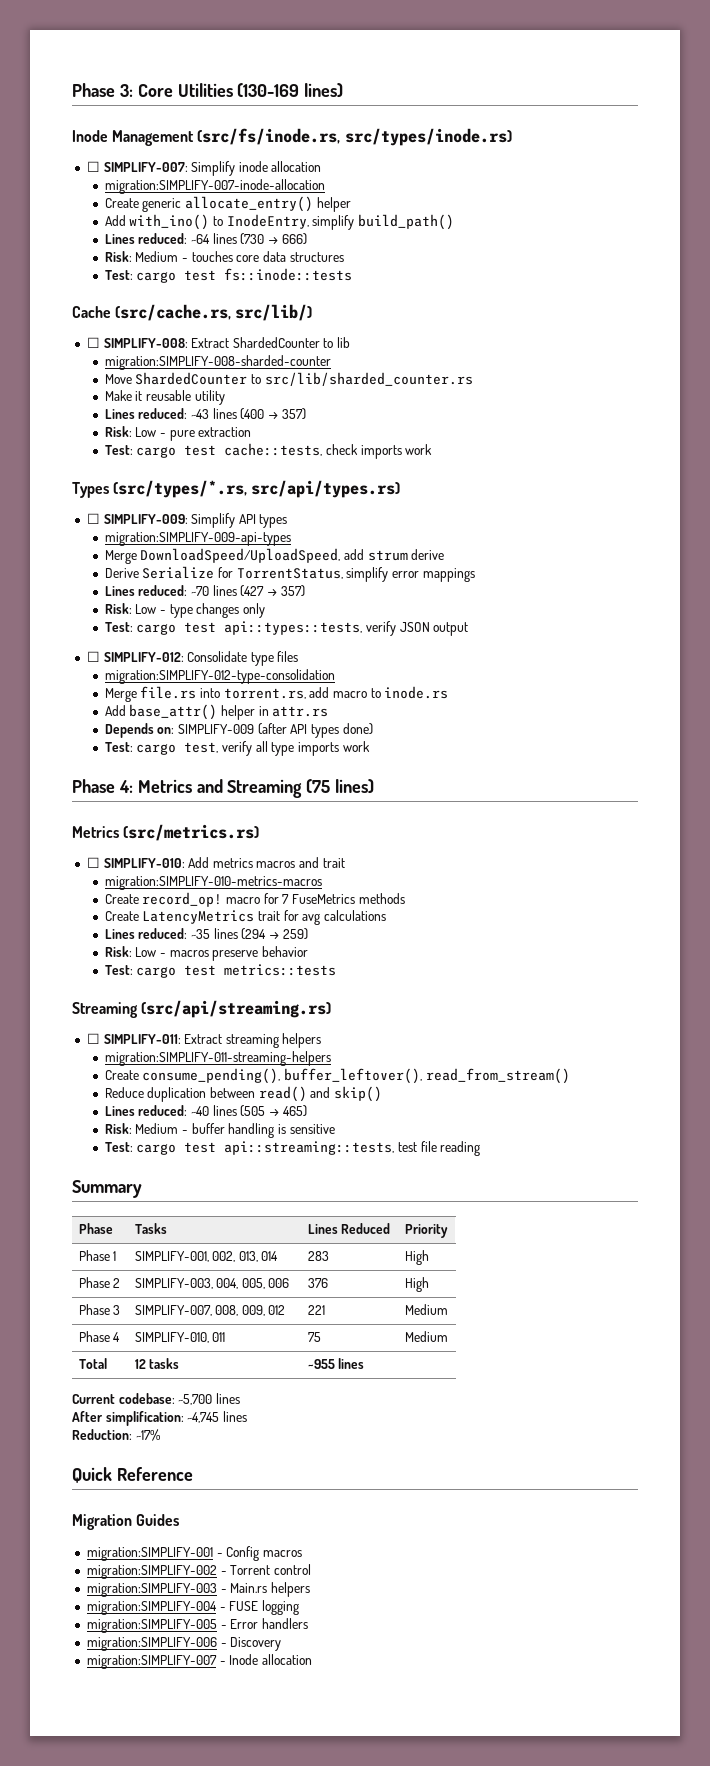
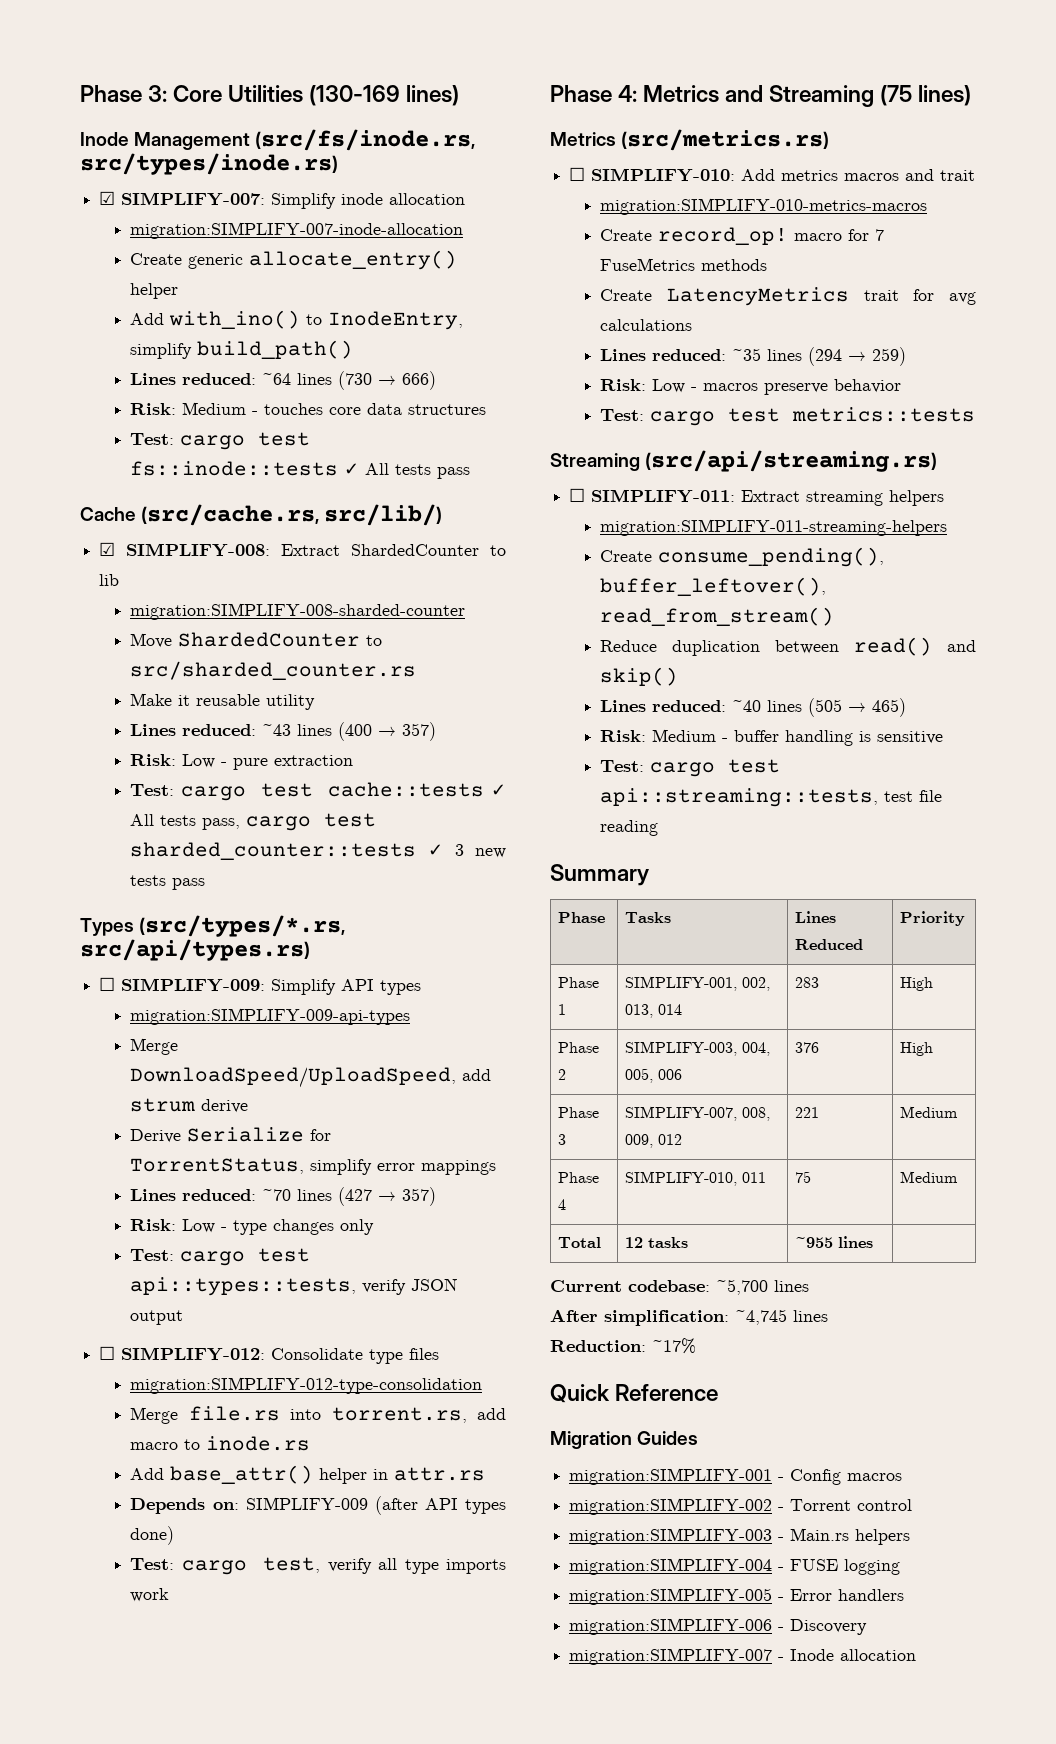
- ☐ SIMPLIFY-007: Simplify inode allocation
+ ☑ SIMPLIFY-007: Simplify inode allocation
- Test: cargo test fs::inode::tests
+ Test: cargo test fs::inode::tests ✓ All tests pass
- ☐ SIMPLIFY-008: Extract ShardedCounter to lib
+ ☑ SIMPLIFY-008: Extract ShardedCounter to lib
- Move ShardedCounter to src/lib/sharded_counter.rs
+ Move ShardedCounter to src/sharded_counter.rs
- Test: cargo test cache::tests, check imports work
+ Test: cargo test cache::tests ✓ All tests pass, cargo test sharded_counter::tests ✓ 3 new tests pass

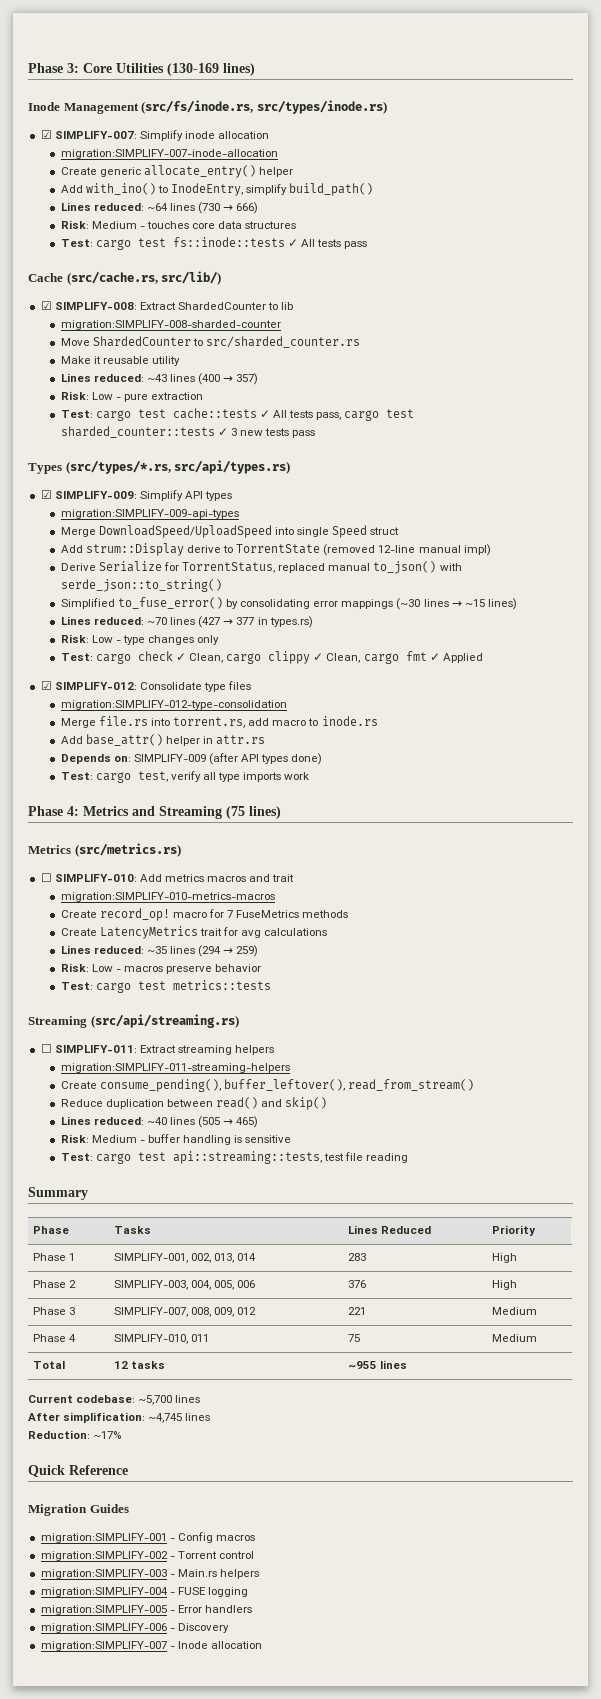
- ☐ SIMPLIFY-009: Simplify API types
+ ☑ SIMPLIFY-009: Simplify API types
- Merge DownloadSpeed/UploadSpeed, add strum derive
- Derive Serialize for TorrentStatus, simplify error mappings
+ Merge DownloadSpeed/UploadSpeed into single Speed struct
+ Add strum::Display derive to TorrentState (removed 12-line manual impl)
+ Derive Serialize for TorrentStatus, replaced manual to_json() with serde_json::to_string()
+ Simplified to_fuse_error() by consolidating error mappings (~30 lines → ~15 lines)
- Lines reduced: ~70 lines (427 → 357)
+ Lines reduced: ~70 lines (427 → 377 in types.rs)
- Test: cargo test api::types::tests, verify JSON output
- ☐ SIMPLIFY-012: Consolidate type files
+ Test: cargo check ✓ Clean, cargo clippy ✓ Clean, cargo fmt ✓ Applied
+ ☑ SIMPLIFY-012: Consolidate type files

